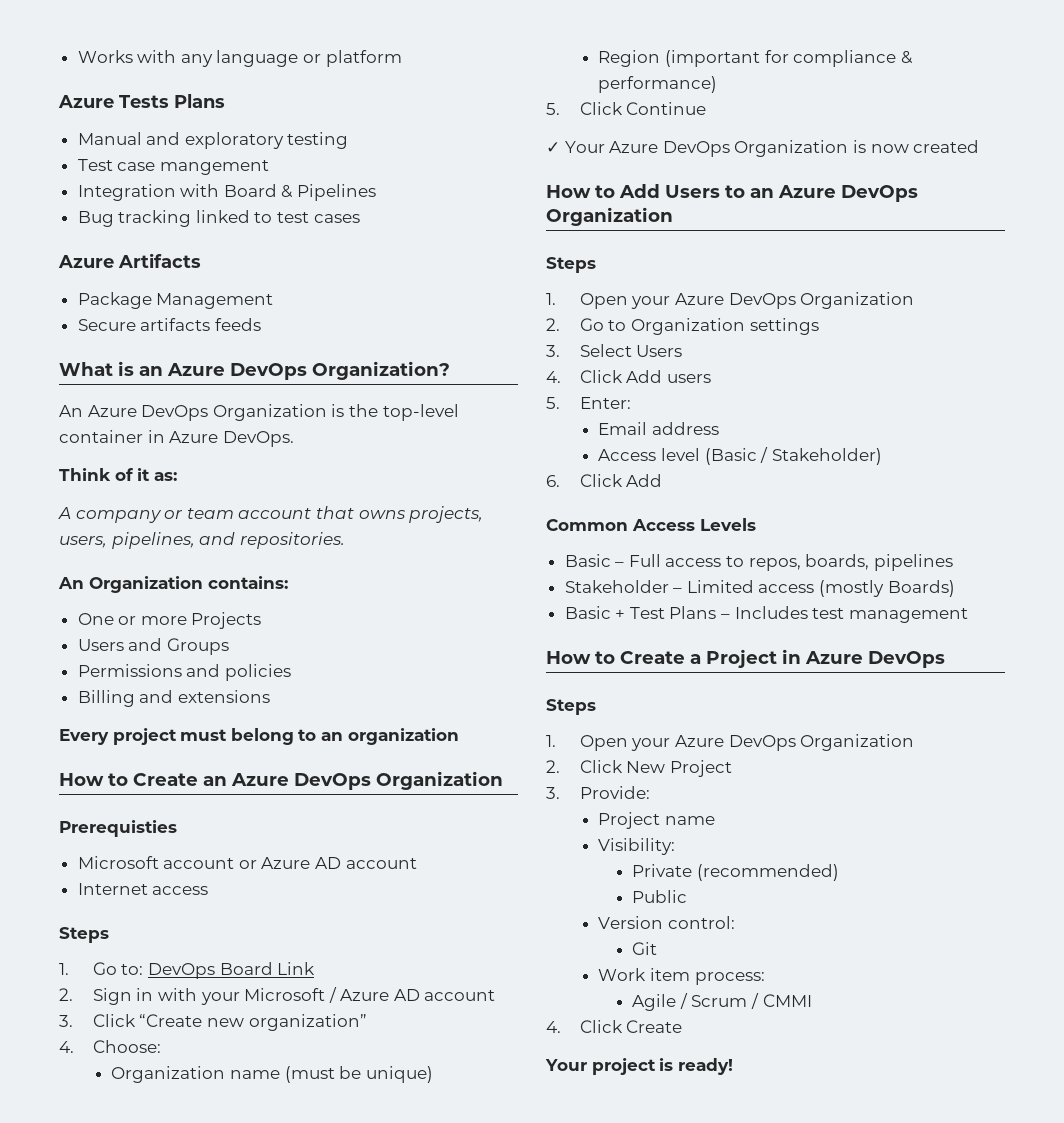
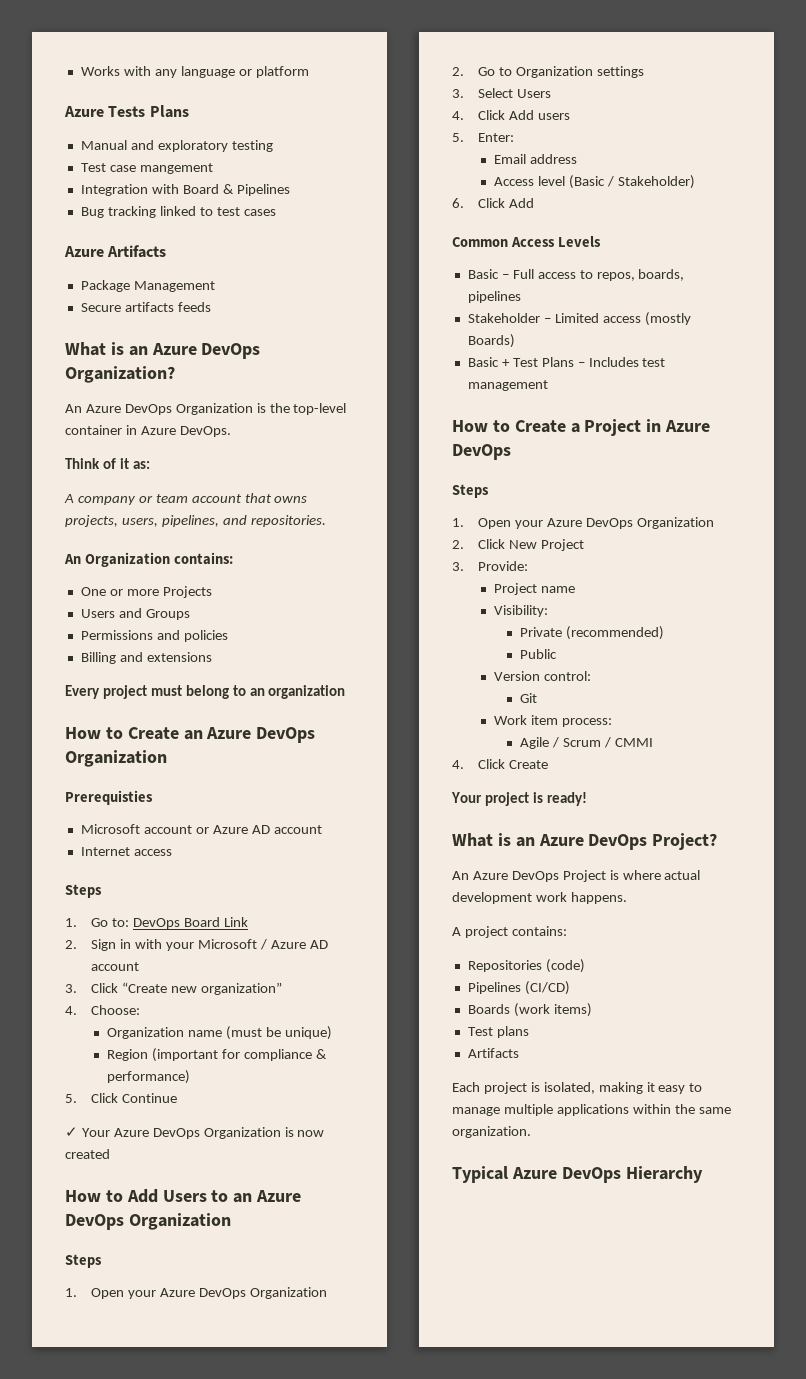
+ What is an Azure DevOps Project?
+ An Azure DevOps Project is where actual development work happens.
+ A project contains:
+ Repositories (code)
+ Pipelines (CI/CD)
+ Boards (work items)
+ Test plans
+ Artifacts
+ Each project is isolated, making it easy to manage multiple applications within the same organization.
+ Typical Azure DevOps Hierarchy

